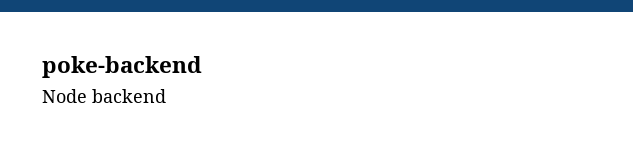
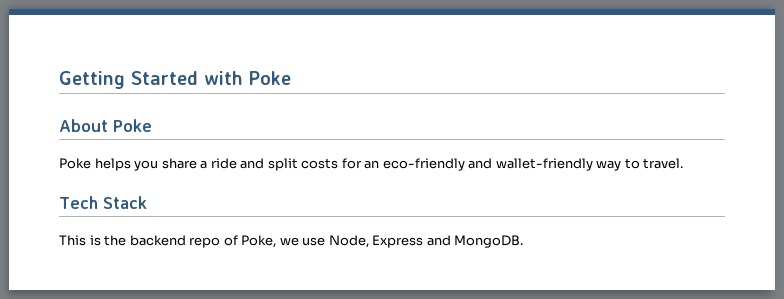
- poke-backend
- Node backend
+ Getting Started with Poke
+ About Poke
+ Poke helps you share a ride and split costs for an eco-friendly and wallet-friendly way to travel.
+ Tech Stack
+ This is the backend repo of Poke, we use Node, Express and MongoDB.

